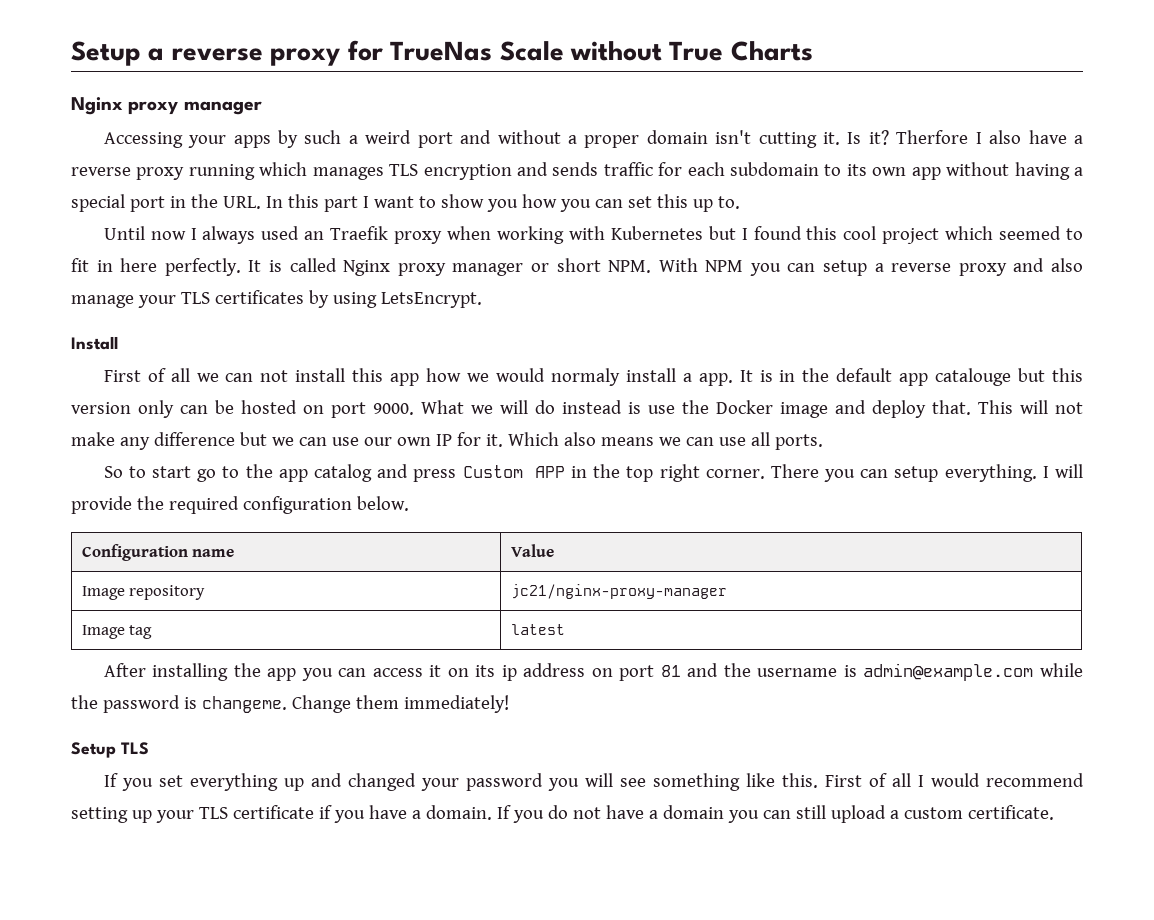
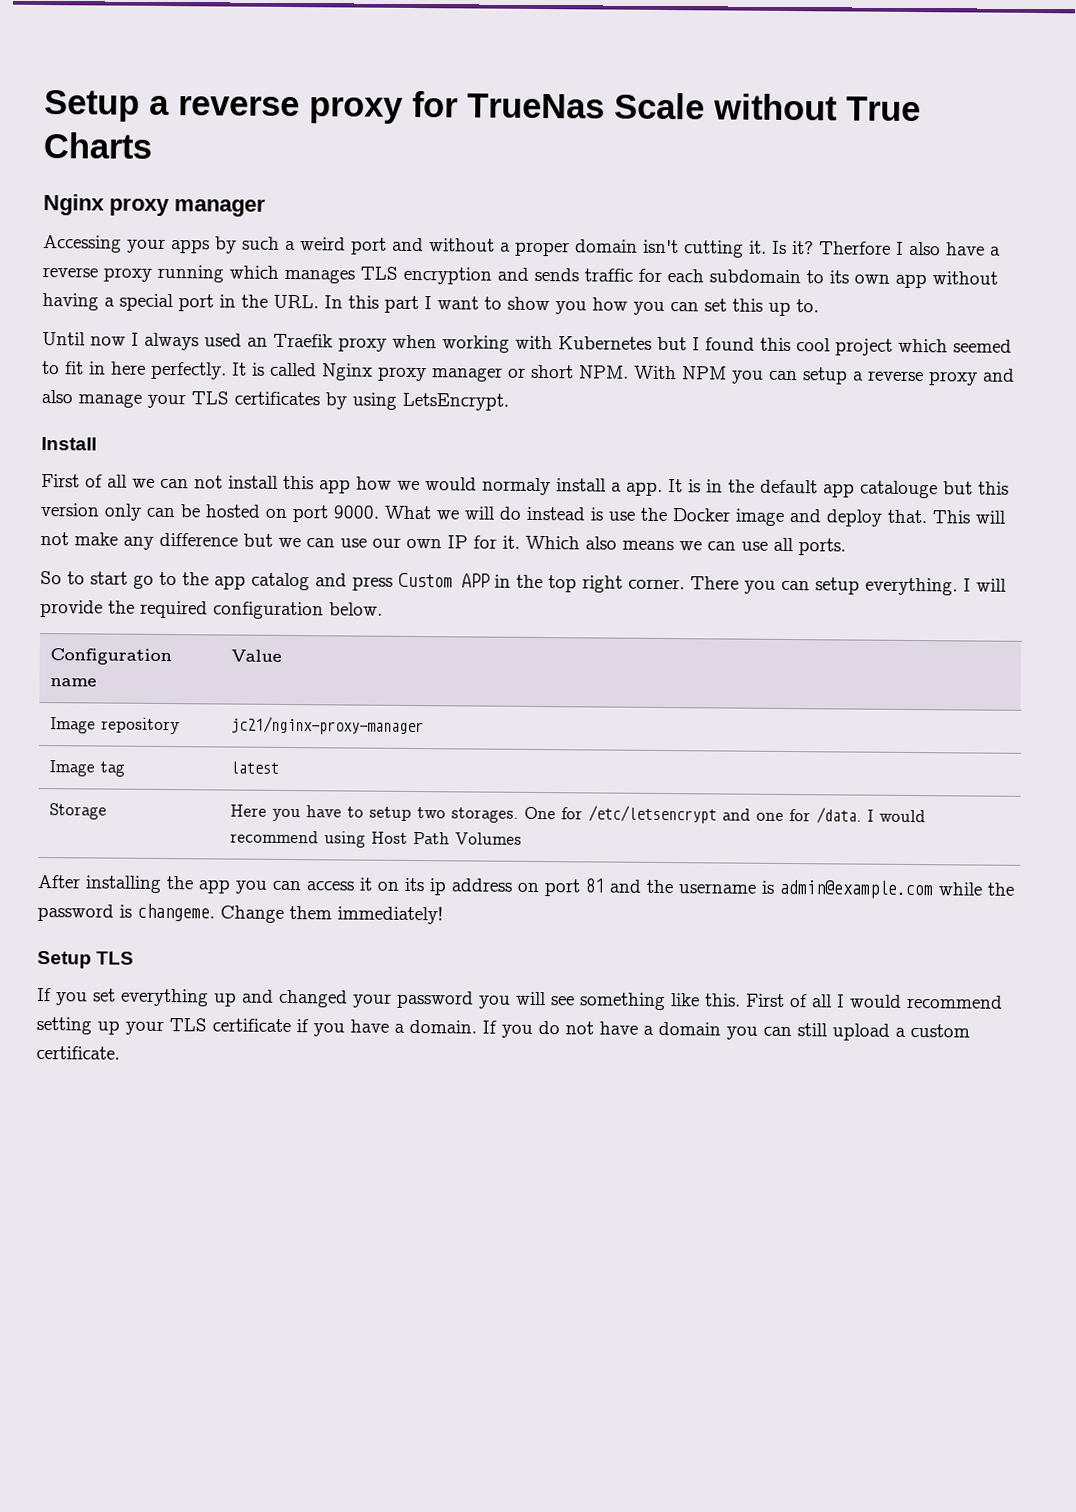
+ Storage | Here you have to setup two storages. One for /etc/letsencrypt and one for /data. I would recommend using Host Path Volumes

